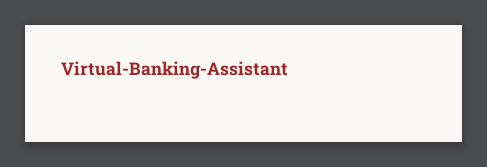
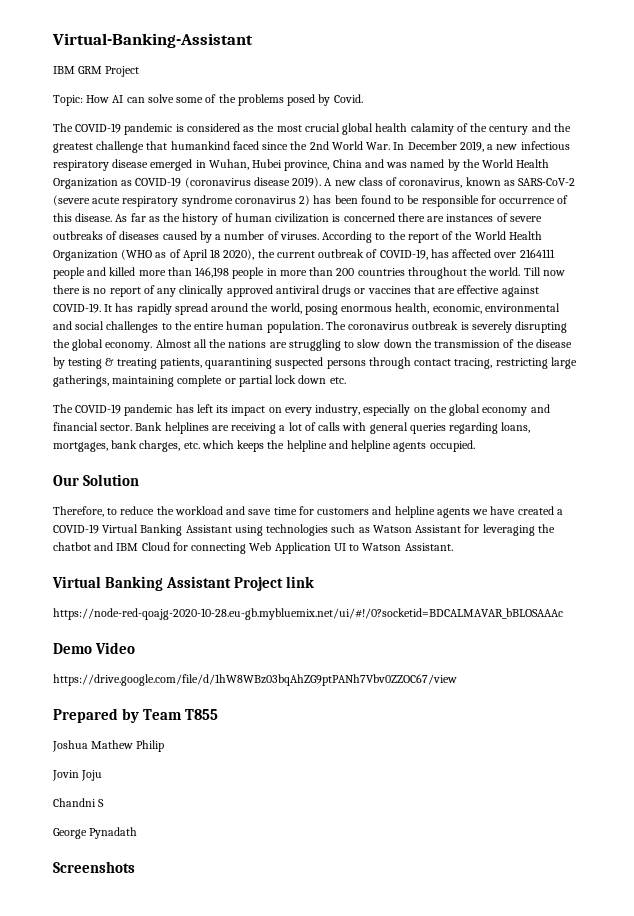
+ IBM GRM Project
+ Topic: How AI can solve some of the problems posed by Covid.
+ The COVID-19 pandemic is considered as the most crucial global health calamity of the century and the greatest challenge that humankind faced since the 2nd World War. In December 2019, a new infectious respiratory disease emerged in Wuhan, Hubei province, China and was named by the World Health Organization as COVID-19 (coronavirus disease 2019). A new class of coronavirus, known as SARS-CoV-2 (severe acute respiratory syndrome coronavirus 2) has been found to be responsible for occurrence of this disease. As far as the history of human civilization is concerned there are instances of severe outbreaks of diseases caused by a number of viruses. According to the report of the World Health Organization (WHO as of April 18 2020), the current outbreak of COVID-19, has affected over 2164111 people and killed more than 146,198 people in more than 200 countries throughout the world. Till now there is no report of any clinically approved antiviral drugs or vaccines that are effective against COVID-19. It has rapidly spread around the world, posing enormous health, economic, environmental and social challenges to the entire human population. The coronavirus outbreak is severely disrupting the global economy. Almost all the nations are struggling to slow down the transmission of the disease by testing & treating patients, quarantining suspected persons through contact tracing, restricting large gatherings, maintaining complete or partial lock down etc.
+ The COVID-19 pandemic has left its impact on every industry, especially on the global economy and financial sector. Bank helplines are receiving a lot of calls with general queries regarding loans, mortgages, bank charges, etc. which keeps the helpline and helpline agents occupied.
+ Our Solution
+ Therefore, to reduce the workload and save time for customers and helpline agents we have created a COVID-19 Virtual Banking Assistant using technologies such as Watson Assistant for leveraging the chatbot and IBM Cloud for connecting Web Application UI to Watson Assistant.
+ Virtual Banking Assistant Project link
+ https://node-red-qoajg-2020-10-28.eu-gb.mybluemix.net/ui/#!/0?socketid=BDCALMAVAR_bBLOSAAAc
+ Demo Video
+ https://drive.google.com/file/d/1hW8WBz03bqAhZG9ptPANh7Vbv0ZZOC67/view
+ Prepared by Team T855
+ Joshua Mathew Philip
+ Jovin Joju
+ Chandni S
+ George Pynadath
+ Screenshots

